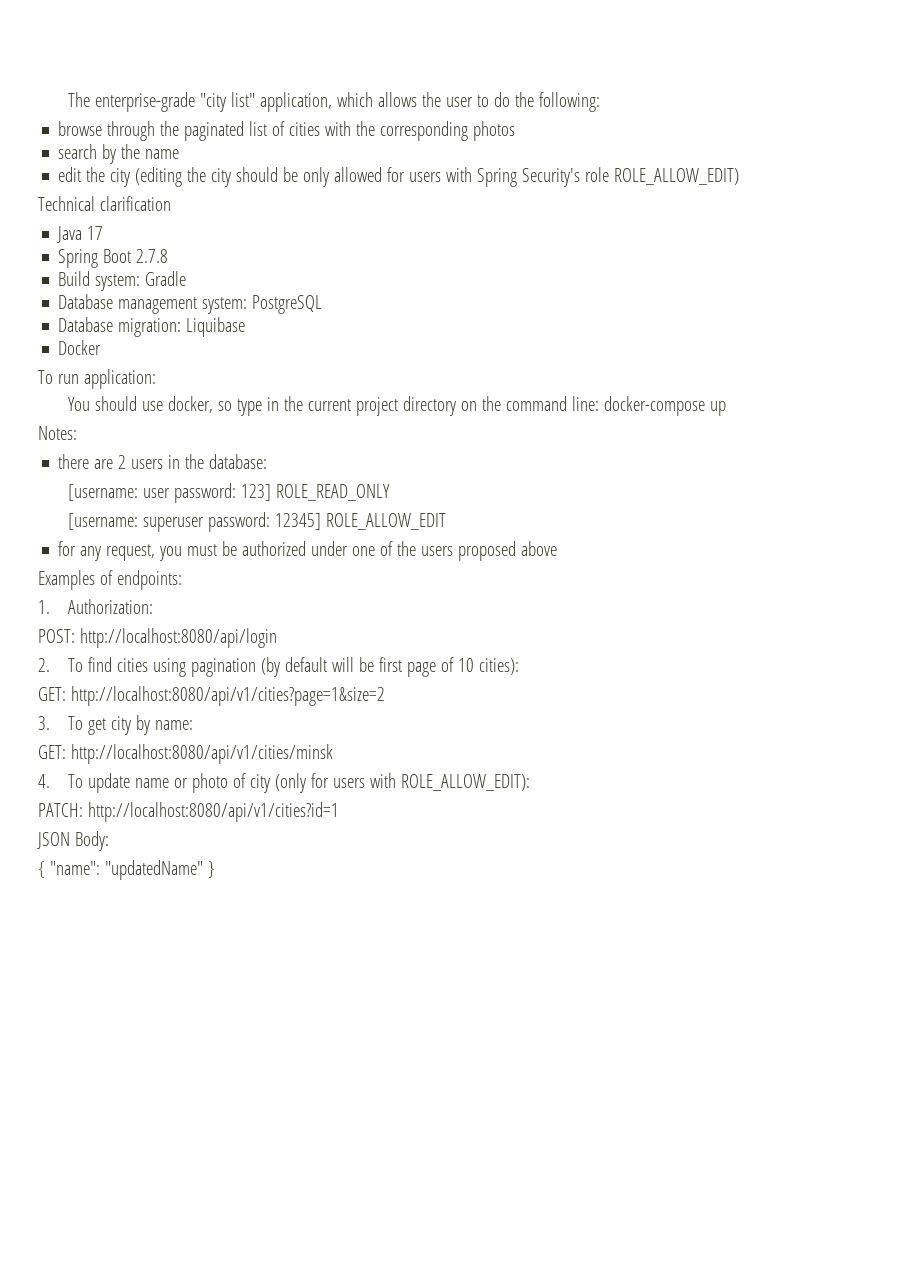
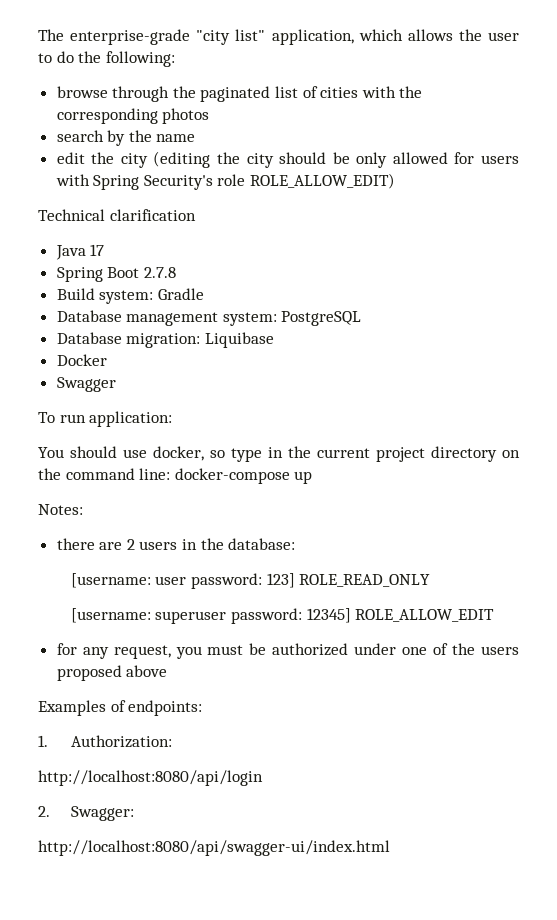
+ Swagger
- POST: http://localhost:8080/api/login
+ http://localhost:8080/api/login
- 2. To find cities using pagination (by default will be first page of 10 cities):
- GET: http://localhost:8080/api/v1/cities?page=1&size=2
- 3. To get city by name:
- GET: http://localhost:8080/api/v1/cities/minsk
- 4. To update name or photo of city (only for users with ROLE_ALLOW_EDIT):
- PATCH: http://localhost:8080/api/v1/cities?id=1
- JSON Body:
- { "name": "updatedName" }
+ 2. Swagger:
+ http://localhost:8080/api/swagger-ui/index.html

